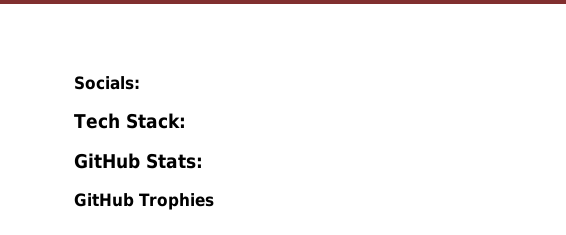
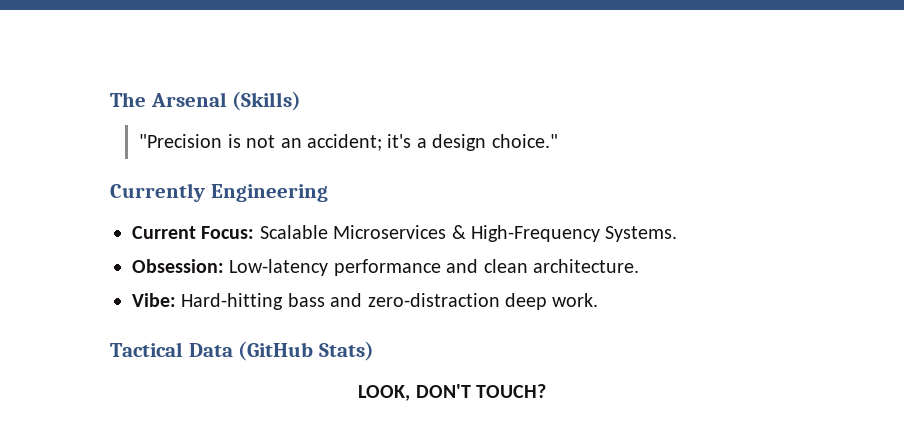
- Socials:
- Tech Stack:
- GitHub Stats:
- GitHub Trophies
+ The Arsenal (Skills)
+ "Precision is not an accident; it's a design choice."
+ Currently Engineering
+ Current Focus: Scalable Microservices & High-Frequency Systems.
+ Obsession: Low-latency performance and clean architecture.
+ Vibe: Hard-hitting bass and zero-distraction deep work.
+ Tactical Data (GitHub Stats)
+ LOOK, DON'T TOUCH?

